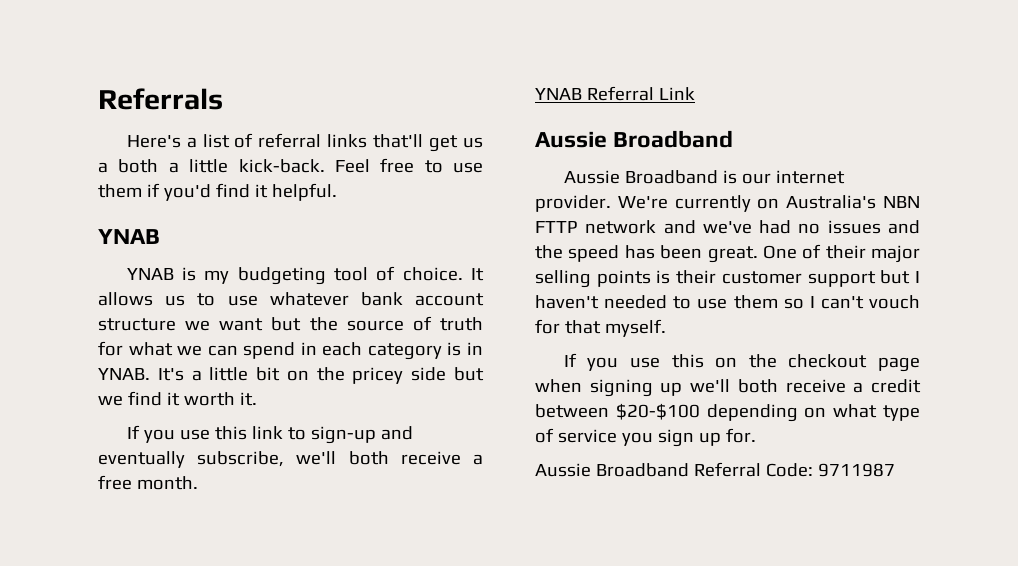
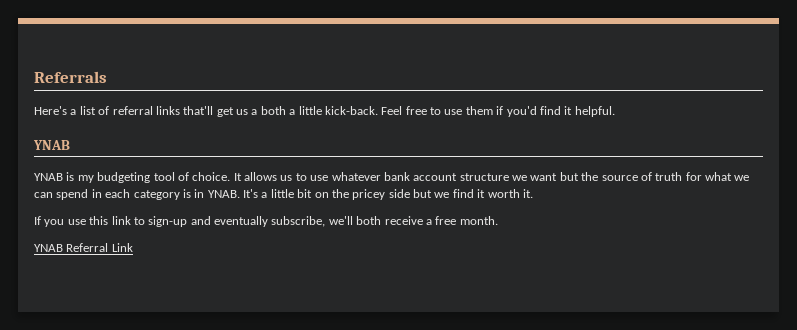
  YNAB Referral Link
- Aussie Broadband
- Aussie Broadband is our internet provider. We're currently on Australia's NBN FTTP network and we've had no issues and the speed has been great. One of their major selling points is their customer support but I haven't needed to use them so I can't vouch for that myself.
- If you use this on the checkout page when signing up we'll both receive a credit between $20-$100 depending on what type of service you sign up for.
- Aussie Broadband Referral Code: 9711987

